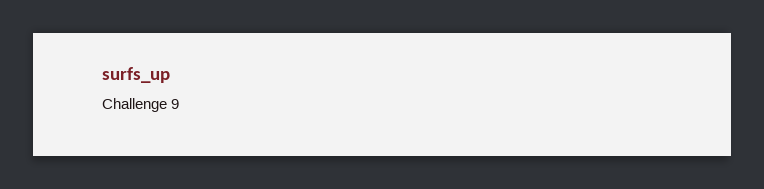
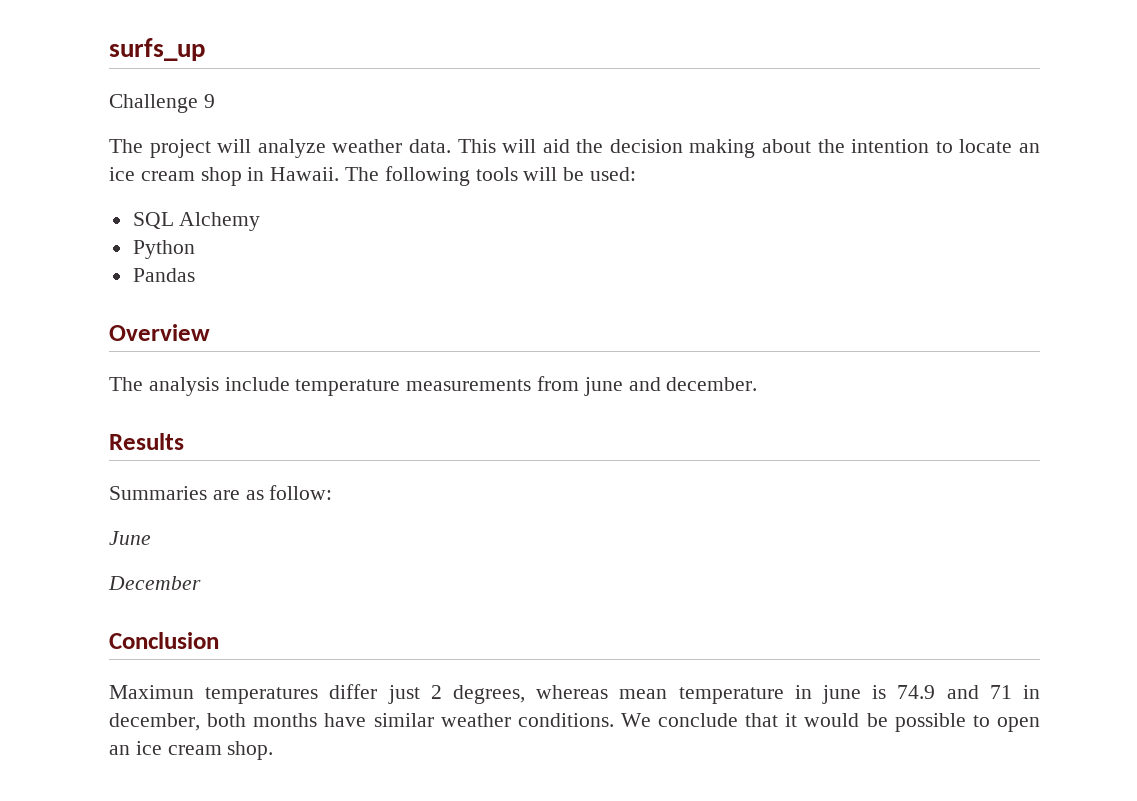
+ The project will analyze weather data. This will aid the decision making about the intention to locate an ice cream shop in Hawaii. The following tools will be used:
+ SQL Alchemy
+ Python
+ Pandas
+ Overview
+ The analysis include temperature measurements from june and december.
+ Results
+ Summaries are as follow:
+ June
+ December
+ Conclusion
+ Maximun temperatures differ just 2 degrees, whereas mean temperature in june is 74.9 and 71 in december, both months have similar weather conditions. We conclude that it would be possible to open an ice cream shop.

